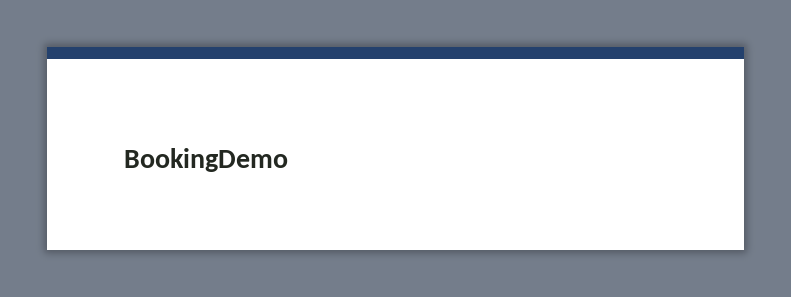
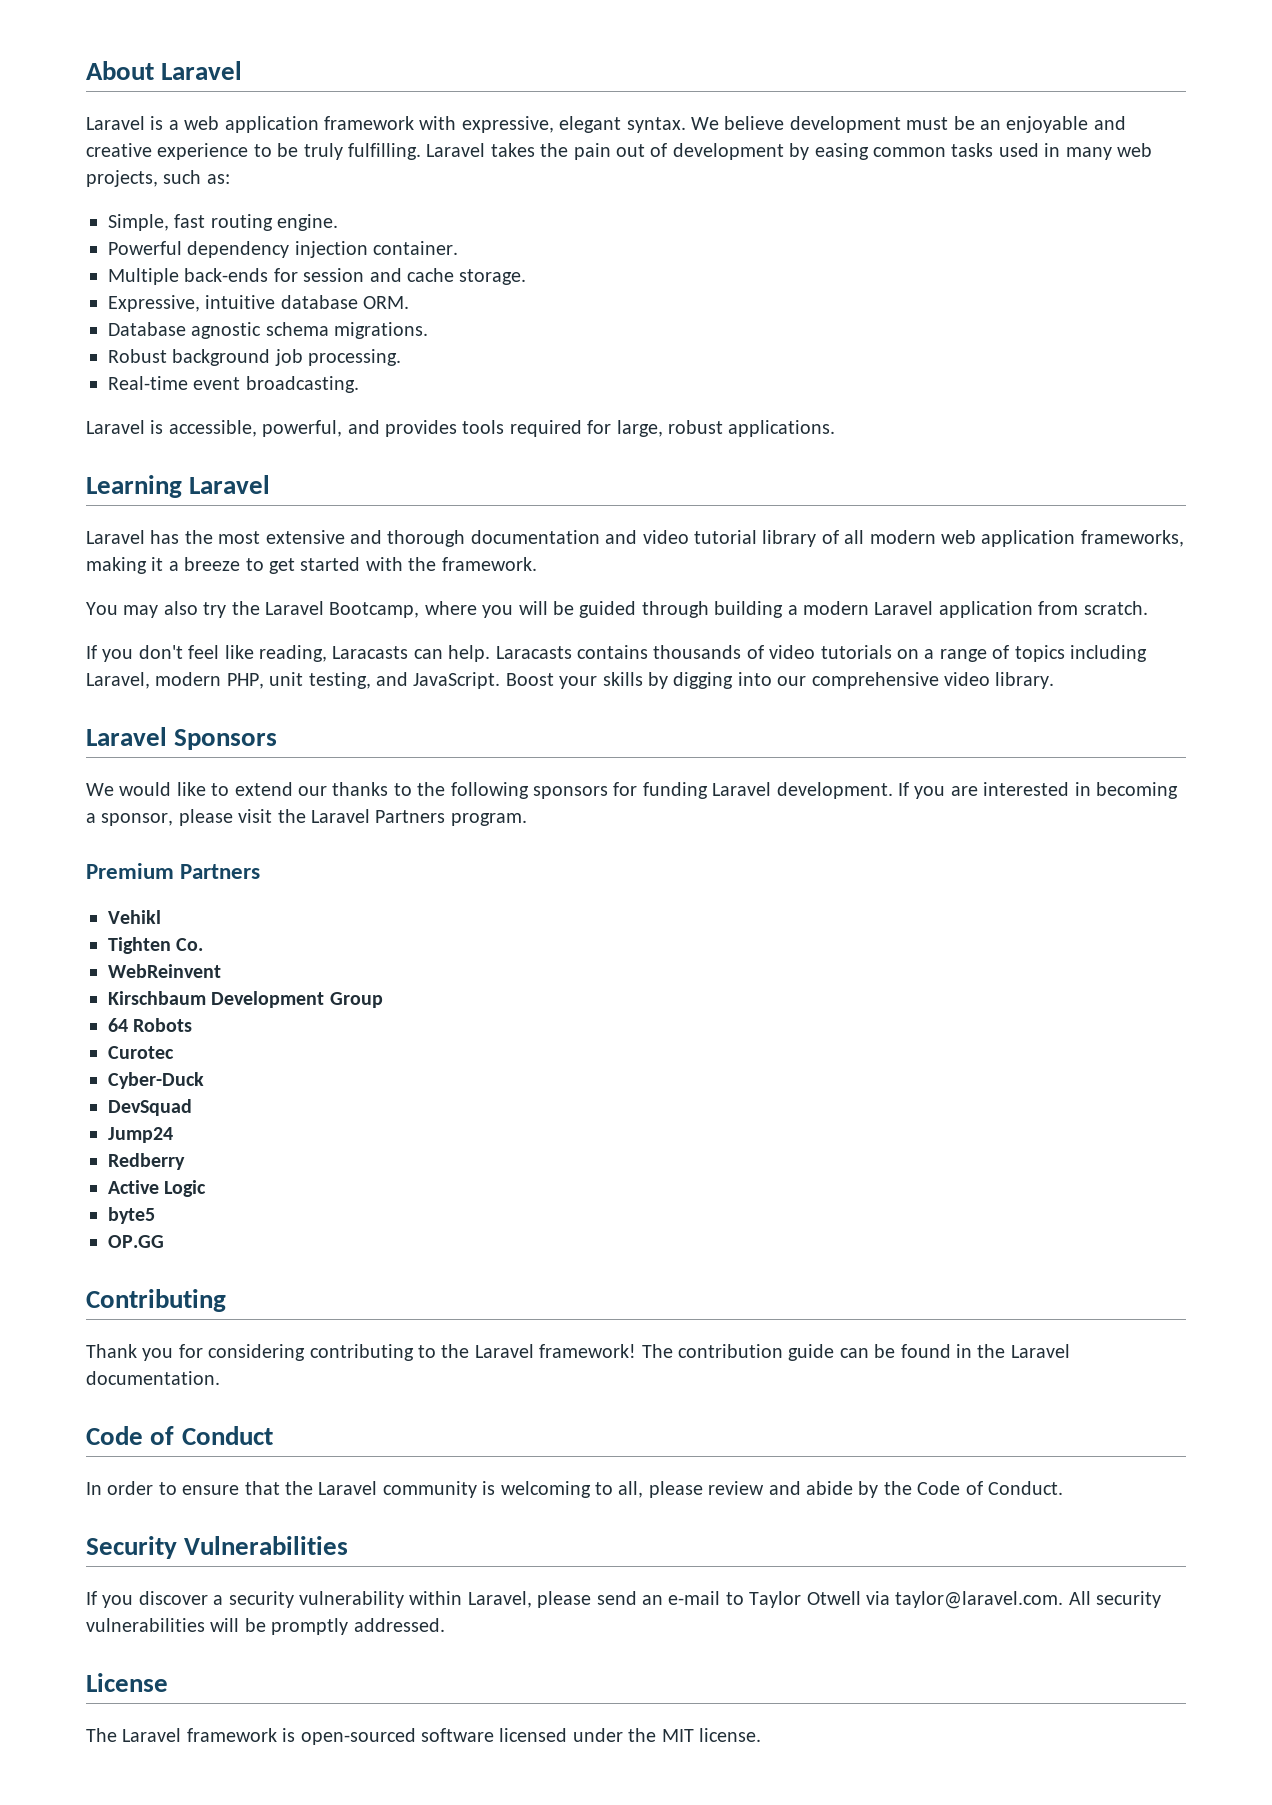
- BookingDemo
+ About Laravel
+ Laravel is a web application framework with expressive, elegant syntax. We believe development must be an enjoyable and creative experience to be truly fulfilling. Laravel takes the pain out of development by easing common tasks used in many web projects, such as:
+ Simple, fast routing engine.
+ Powerful dependency injection container.
+ Multiple back-ends for session and cache storage.
+ Expressive, intuitive database ORM.
+ Database agnostic schema migrations.
+ Robust background job processing.
+ Real-time event broadcasting.
+ Laravel is accessible, powerful, and provides tools required for large, robust applications.
+ Learning Laravel
+ Laravel has the most extensive and thorough documentation and video tutorial library of all modern web application frameworks, making it a breeze to get started with the framework.
+ You may also try the Laravel Bootcamp, where you will be guided through building a modern Laravel application from scratch.
+ If you don't feel like reading, Laracasts can help. Laracasts contains thousands of video tutorials on a range of topics including Laravel, modern PHP, unit testing, and JavaScript. Boost your skills by digging into our comprehensive video library.
+ Laravel Sponsors
+ We would like to extend our thanks to the following sponsors for funding Laravel development. If you are interested in becoming a sponsor, please visit the Laravel Partners program.
+ Premium Partners
+ Vehikl
+ Tighten Co.
+ WebReinvent
+ Kirschbaum Development Group
+ 64 Robots
+ Curotec
+ Cyber-Duck
+ DevSquad
+ Jump24
+ Redberry
+ Active Logic
+ byte5
+ OP.GG
+ Contributing
+ Thank you for considering contributing to the Laravel framework! The contribution guide can be found in the Laravel documentation.
+ Code of Conduct
+ In order to ensure that the Laravel community is welcoming to all, please review and abide by the Code of Conduct.
+ Security Vulnerabilities
+ If you discover a security vulnerability within Laravel, please send an e-mail to Taylor Otwell via taylor@laravel.com. All security vulnerabilities will be promptly addressed.
+ License
+ The Laravel framework is open-sourced software licensed under the MIT license.

